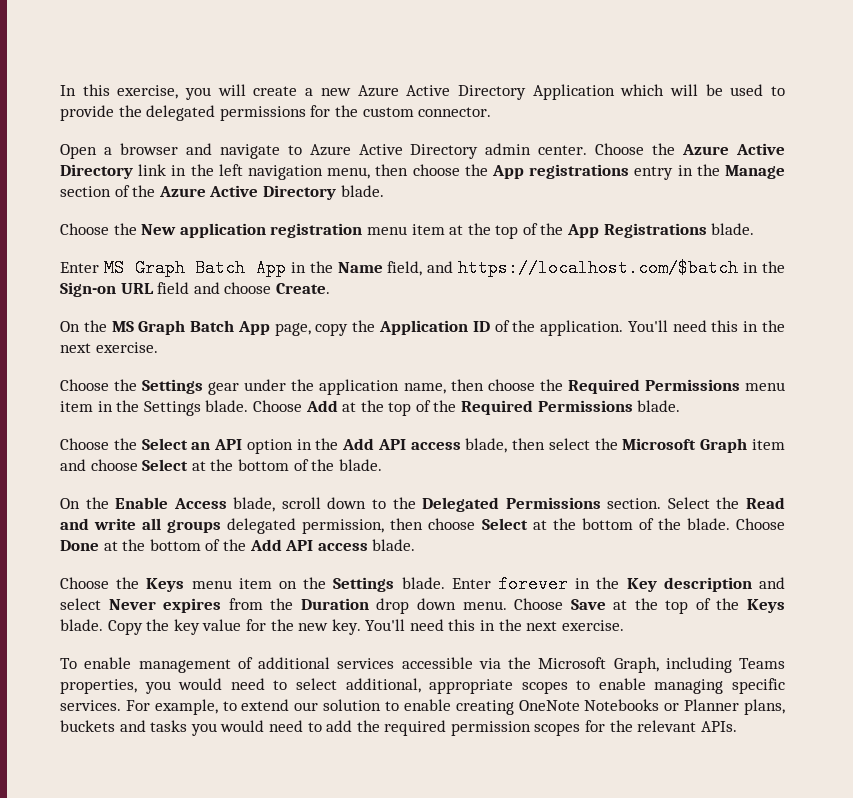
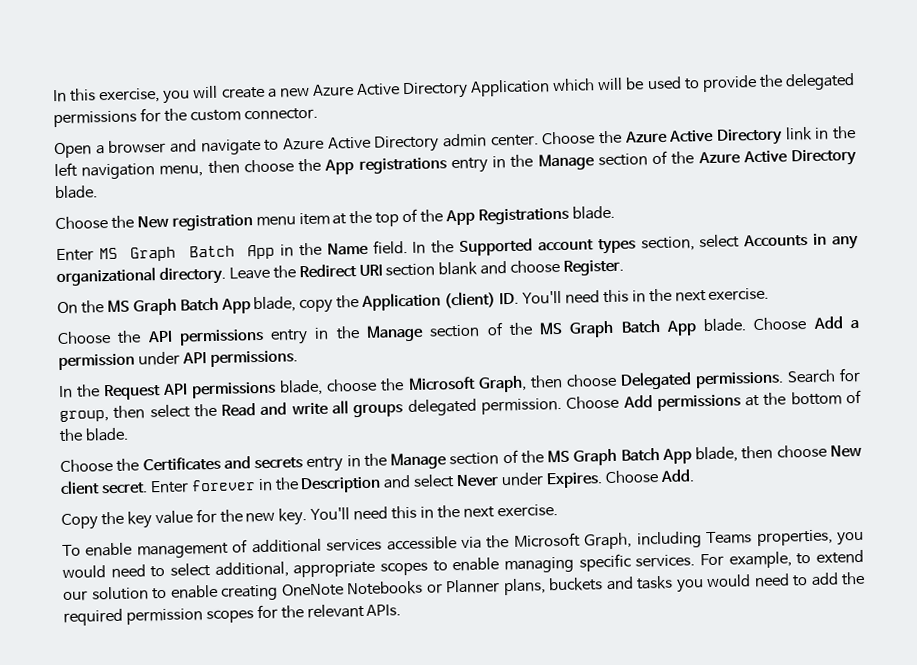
- Choose the New application registration menu item at the top of the App Registrations blade.
+ Choose the New registration menu item at the top of the App Registrations blade.
- Enter MS Graph Batch App in the Name field, and https://localhost.com/$batch in the Sign-on URL field and choose Create.
+ Enter MS Graph Batch App in the Name field. In the Supported account types section, select Accounts in any organizational directory. Leave the Redirect URI section blank and choose Register.
- On the MS Graph Batch App page, copy the Application ID of the application. You'll need this in the next exercise.
+ On the MS Graph Batch App blade, copy the Application (client) ID. You'll need this in the next exercise.
- Choose the Settings gear under the application name, then choose the Required Permissions menu item in the Settings blade. Choose Add at the top of the Required Permissions blade.
- Choose the Select an API option in the Add API access blade, then select the Microsoft Graph item and choose Select at the bottom of the blade.
+ Choose the API permissions entry in the Manage section of the MS Graph Batch App blade. Choose Add a permission under API permissions.
+ In the Request API permissions blade, choose the Microsoft Graph, then choose Delegated permissions. Search for group, then select the Read and write all groups delegated permission. Choose Add permissions at the bottom of the blade.
- On the Enable Access blade, scroll down to the Delegated Permissions section. Select the Read and write all groups delegated permission, then choose Select at the bottom of the blade. Choose Done at the bottom of the Add API access blade.
- Choose the Keys menu item on the Settings blade.
+ Choose the Certificates and secrets entry in the Manage section of the MS Graph Batch App blade, then choose New client secret.
- Enter forever in the Key description and select Never expires from the Duration drop down menu. Choose Save at the top of the Keys blade. Copy the key value for the new key.
+ Enter forever in the Description and select Never under Expires. Choose Add.
+ Copy the key value for the new key.

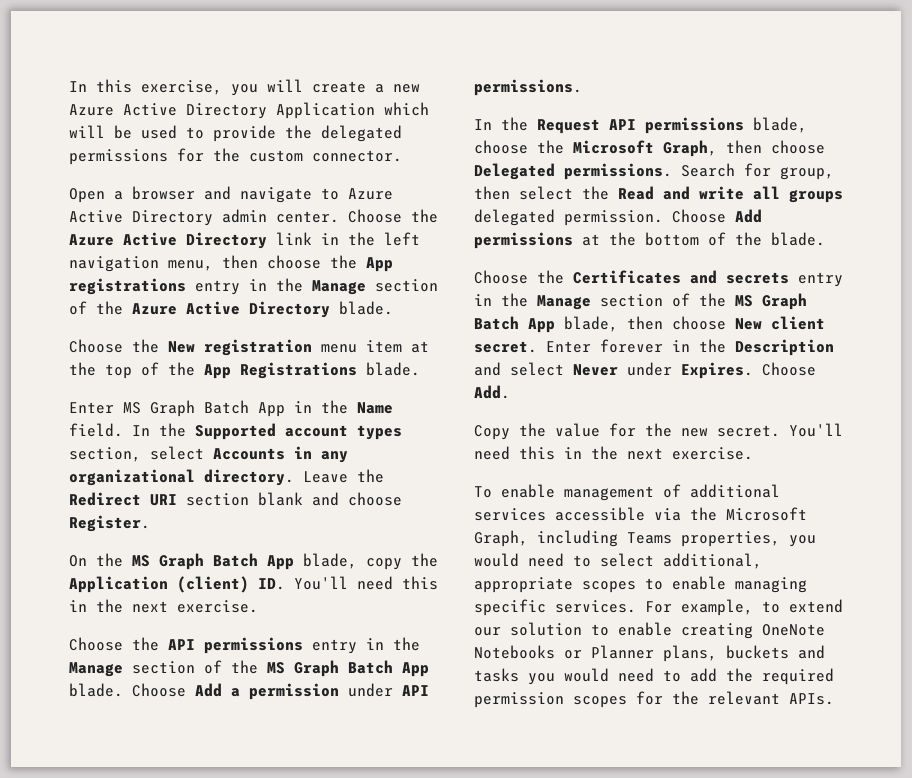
- Copy the key value for the new key.
+ Copy the value for the new secret.

